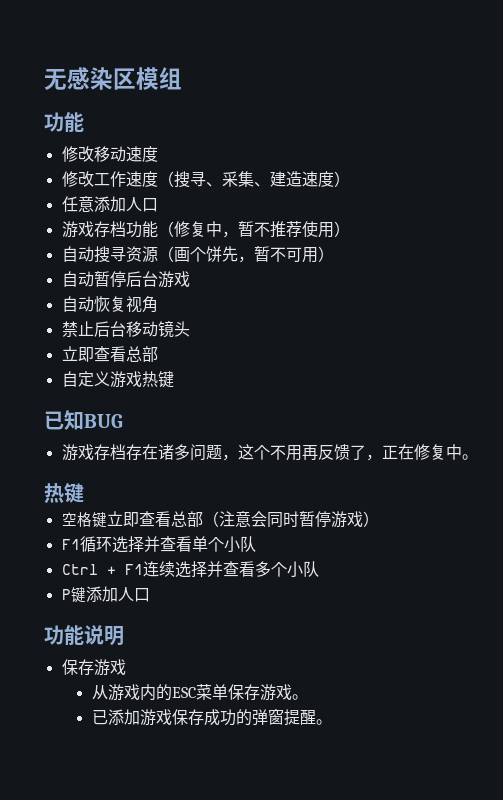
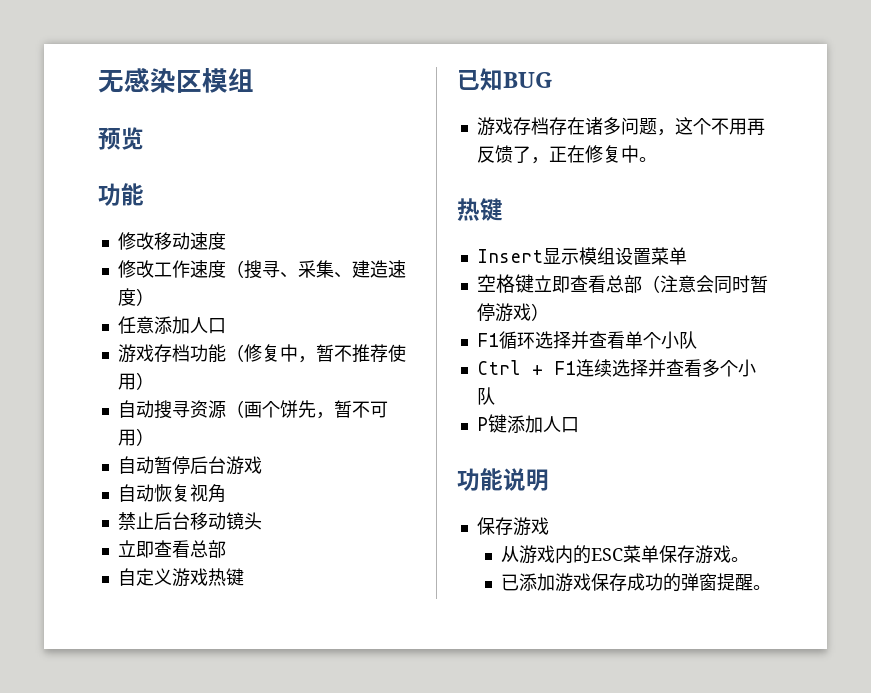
+ 预览
+ Insert显示模组设置菜单

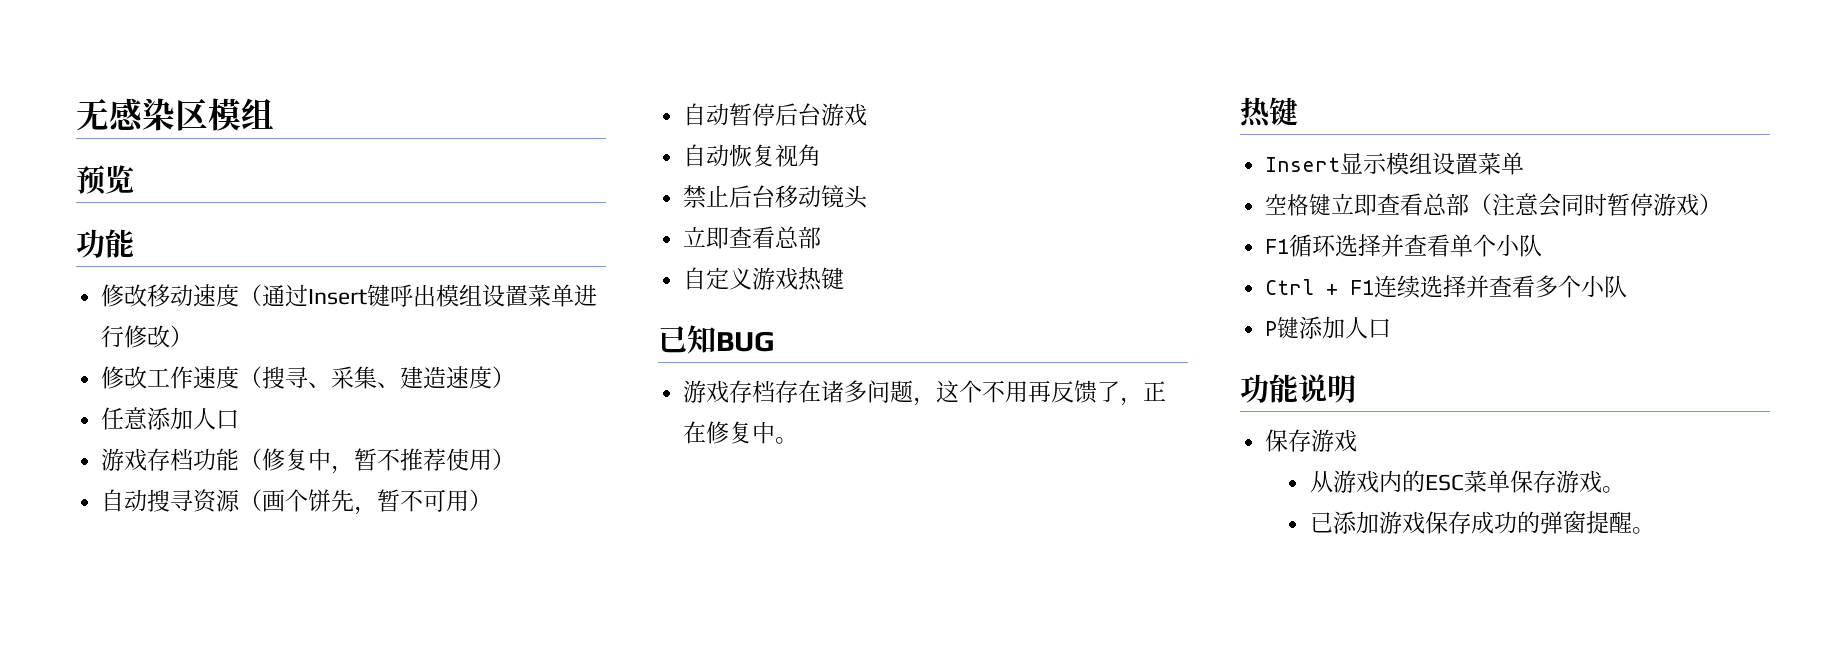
- 修改移动速度
+ 修改移动速度（通过Insert键呼出模组设置菜单进行修改）

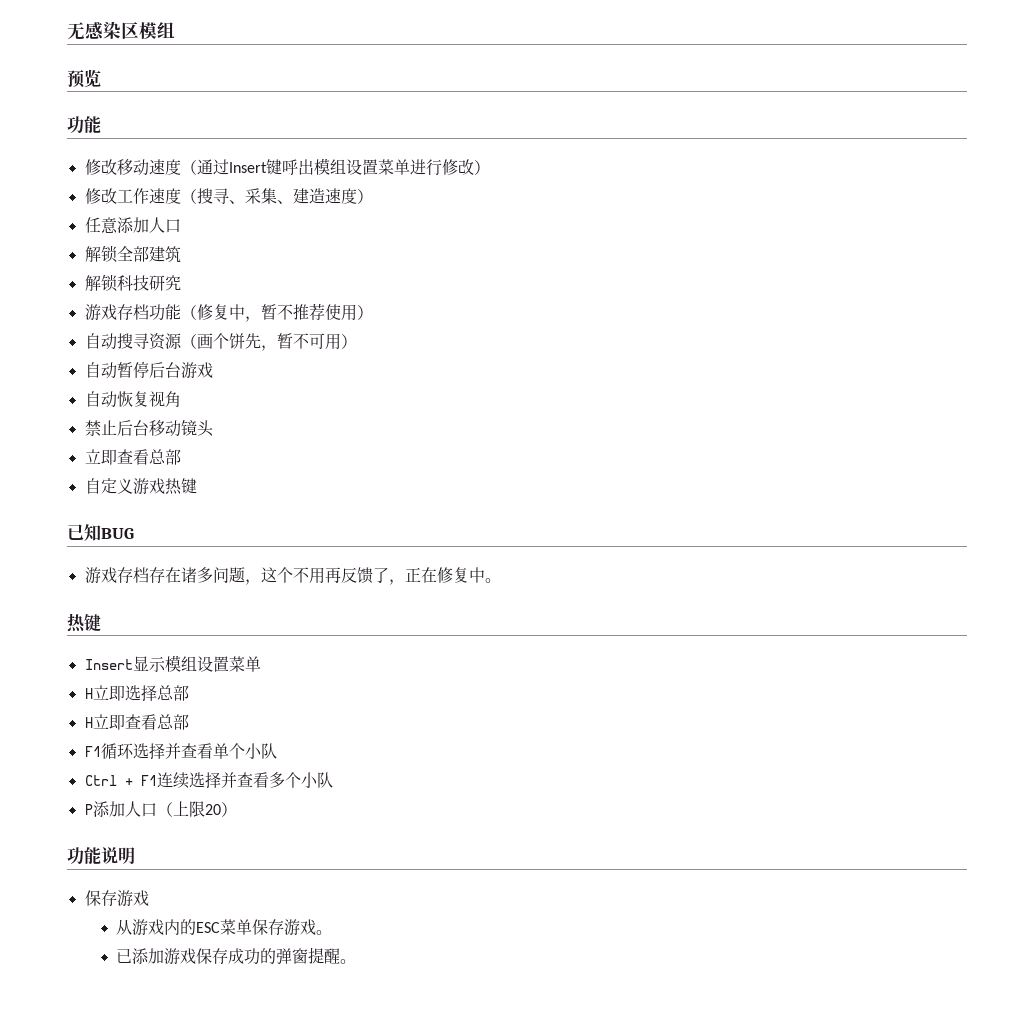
+ 解锁全部建筑
+ 解锁科技研究
- 空格键立即查看总部（注意会同时暂停游戏）
+ H立即选择总部
+ H立即查看总部
- P键添加人口
+ P添加人口（上限20）

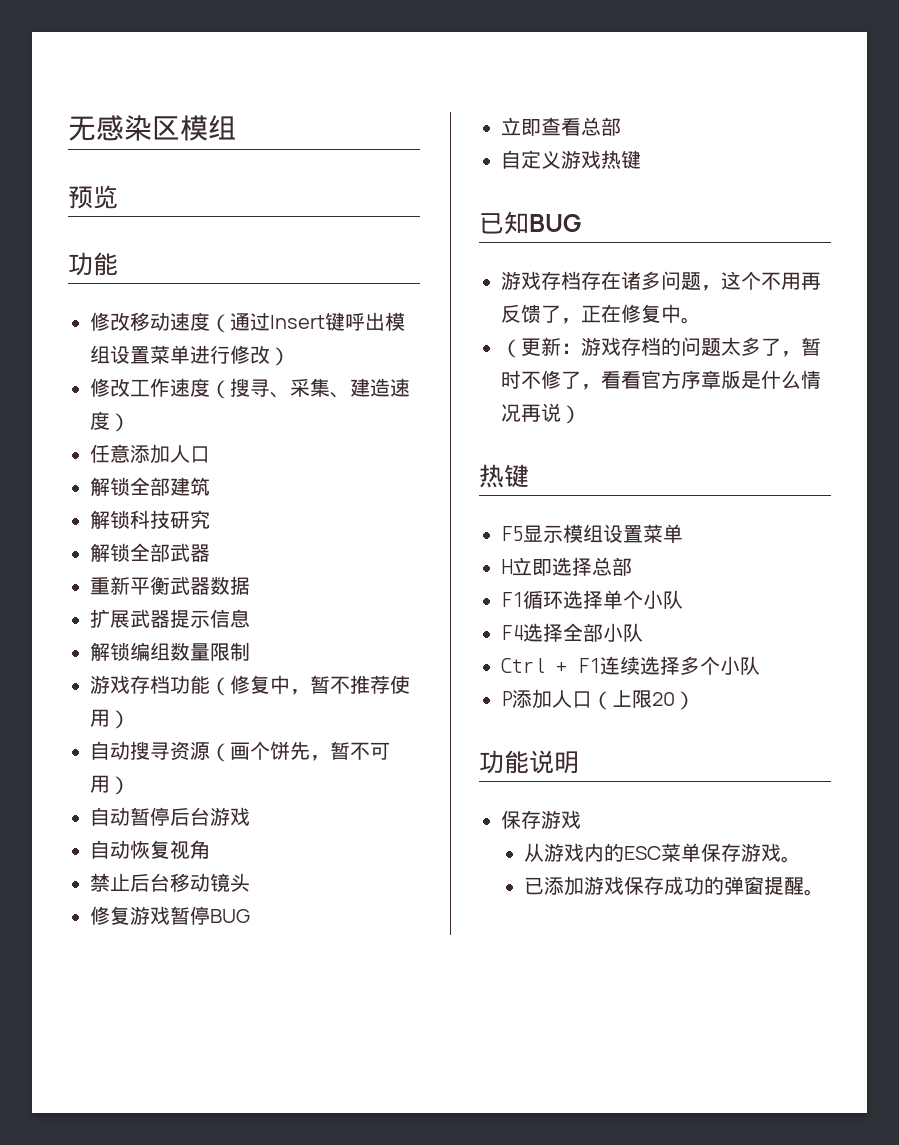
+ 解锁全部武器
+ 重新平衡武器数据
+ 扩展武器提示信息
+ 解锁编组数量限制
+ 修复游戏暂停BUG
  游戏存档存在诸多问题，这个不用再反馈了，正在修复中。
+ （更新：游戏存档的问题太多了，暂时不修了，看看官方序章版是什么情况再说）
  热键
- Insert显示模组设置菜单
+ F5显示模组设置菜单
- H立即查看总部
- F1循环选择并查看单个小队
+ F1循环选择单个小队
+ F4选择全部小队
- Ctrl + F1连续选择并查看多个小队
+ Ctrl + F1连续选择多个小队

